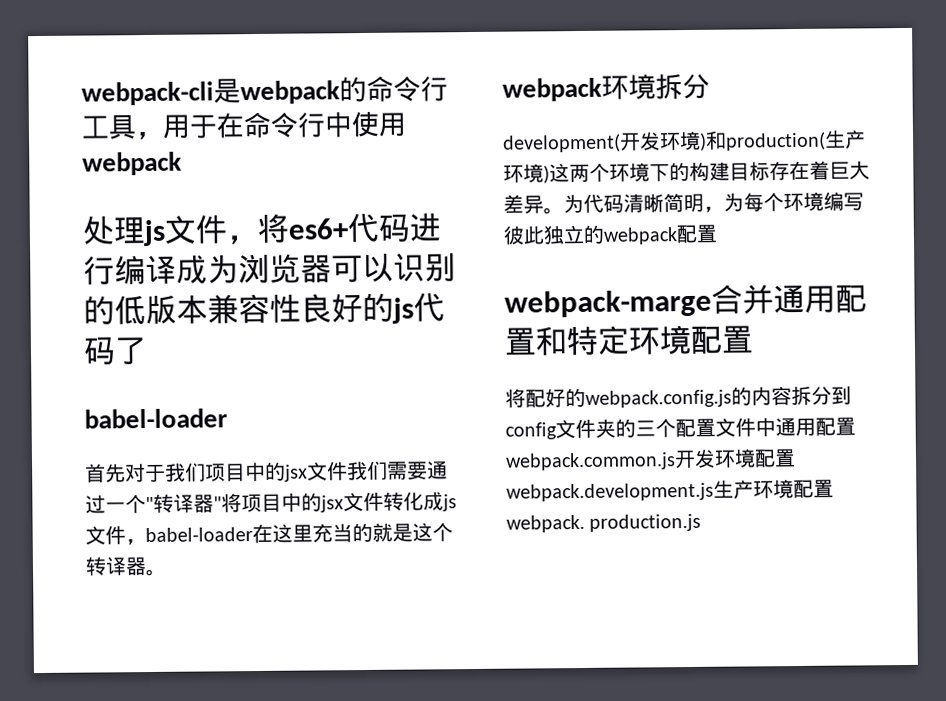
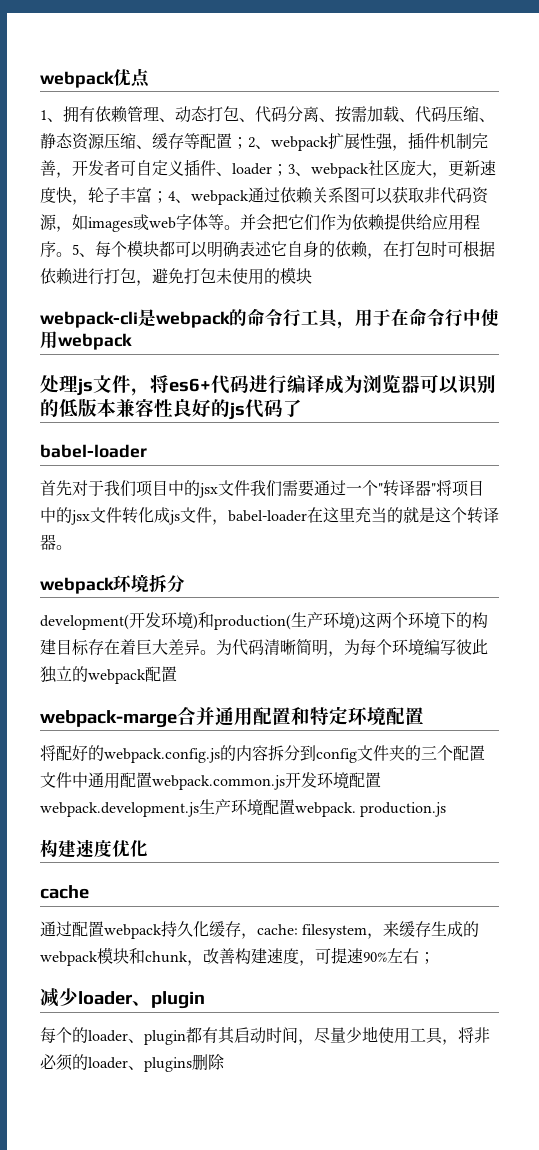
+ webpack优点
+ 1、拥有依赖管理、动态打包、代码分离、按需加载、代码压缩、静态资源压缩、缓存等配置；2、webpack扩展性强，插件机制完善，开发者可自定义插件、loader；3、webpack社区庞大，更新速度快，轮子丰富；4、webpack通过依赖关系图可以获取非代码资源，如images或web字体等。并会把它们作为依赖提供给应用程序。5、每个模块都可以明确表述它自身的依赖，在打包时可根据依赖进行打包，避免打包未使用的模块
+ 构建速度优化
+ cache
+ 通过配置webpack持久化缓存，cache: filesystem，来缓存生成的webpack模块和chunk，改善构建速度，可提速90%左右；
+ 减少loader、plugin
+ 每个的loader、plugin都有其启动时间，尽量少地使用工具，将非必须的loader、plugins删除

